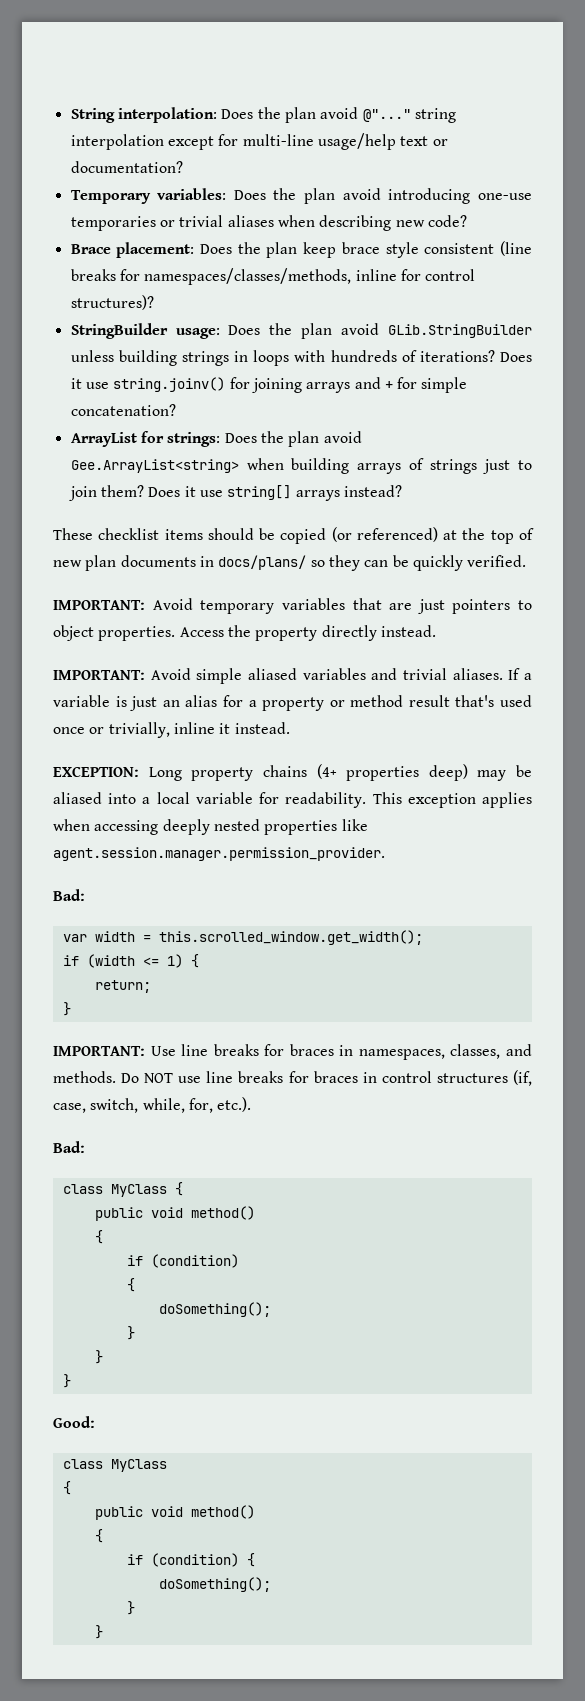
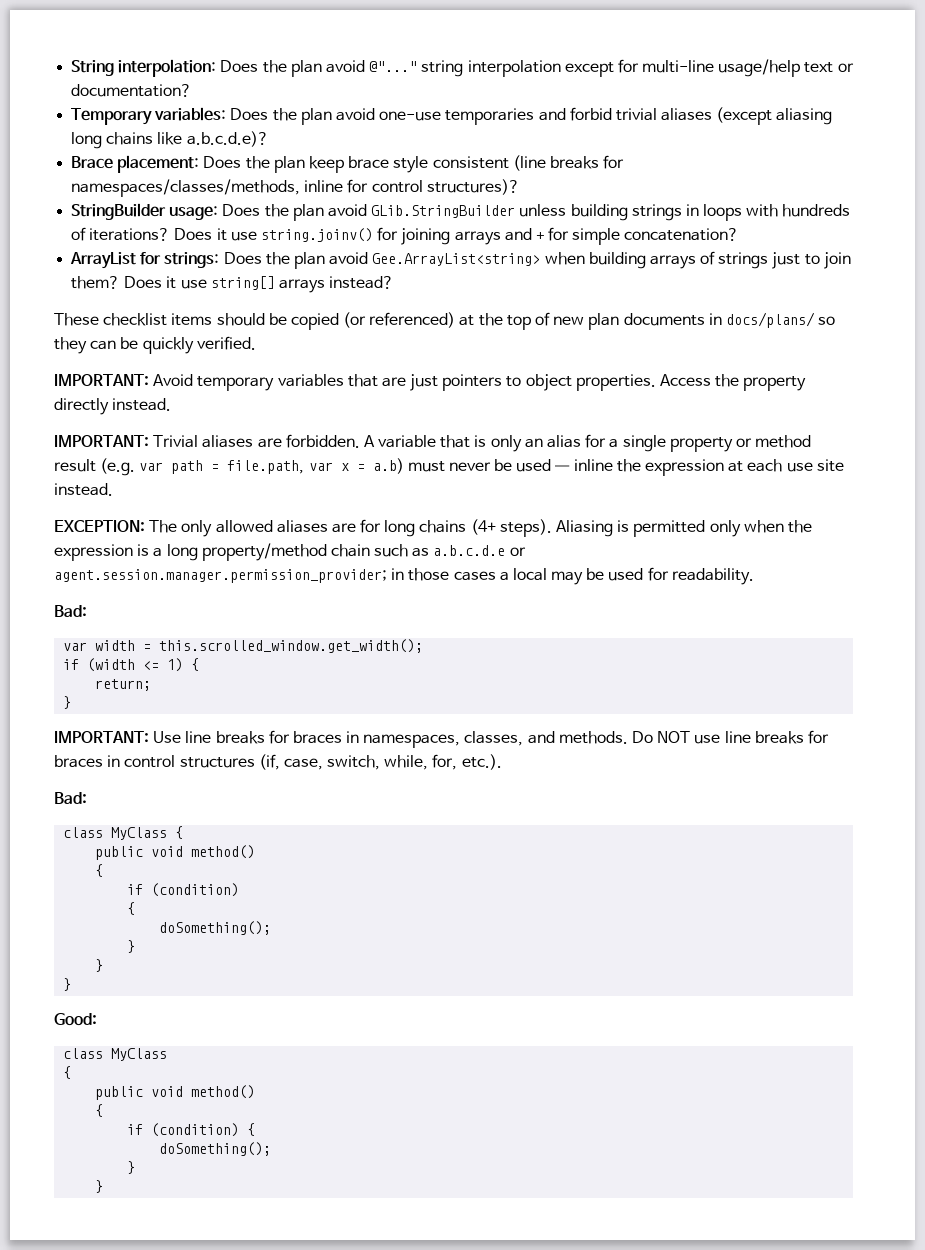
- Temporary variables: Does the plan avoid introducing one-use temporaries or trivial aliases when describing new code?
+ Temporary variables: Does the plan avoid one-use temporaries and forbid trivial aliases (except aliasing long chains like a.b.c.d.e)?
- IMPORTANT: Avoid simple aliased variables and trivial aliases. If a variable is just an alias for a property or method result that's used once or trivially, inline it instead.
- EXCEPTION: Long property chains (4+ properties deep) may be aliased into a local variable for readability. This exception applies when accessing deeply nested properties like agent.session.manager.permission_provider.
+ IMPORTANT: Trivial aliases are forbidden. A variable that is only an alias for a single property or method result (e.g. var path = file.path, var x = a.b) must never be used — inline the expression at each use site instead.
+ EXCEPTION: The only allowed aliases are for long chains (4+ steps). Aliasing is permitted only when the expression is a long property/method chain such as a.b.c.d.e or agent.session.manager.permission_provider; in those cases a local may be used for readability.

